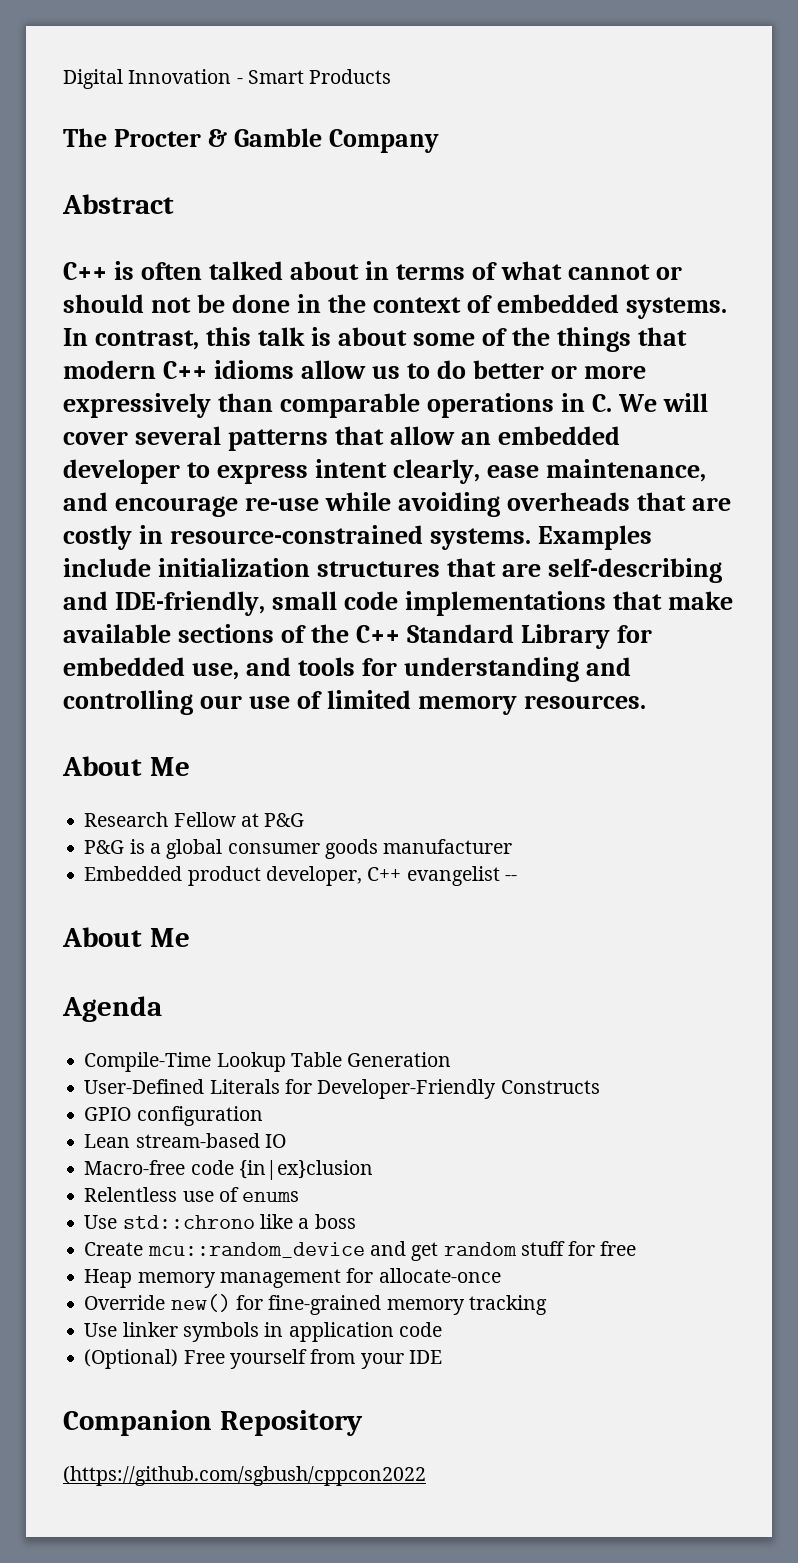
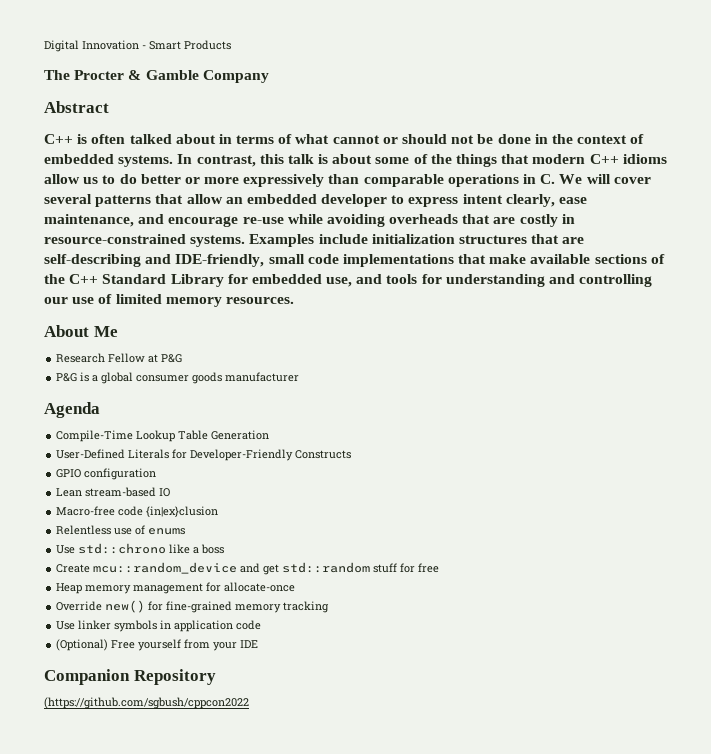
- Embedded product developer, C++ evangelist --
- About Me
- Create mcu::random_device and get random stuff for free
+ Create mcu::random_device and get std::random stuff for free

